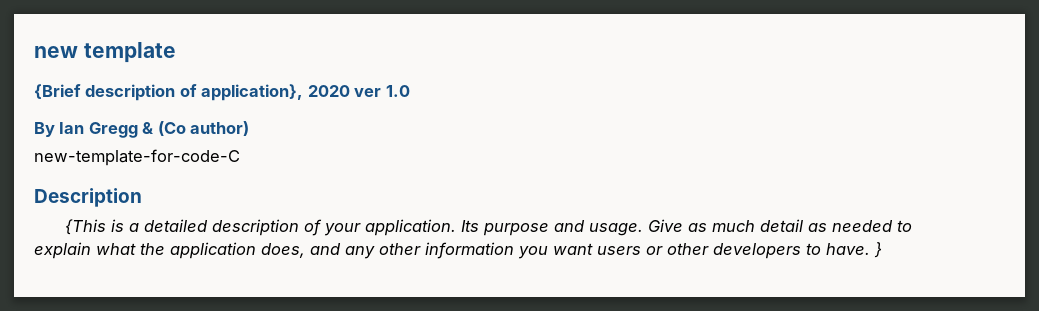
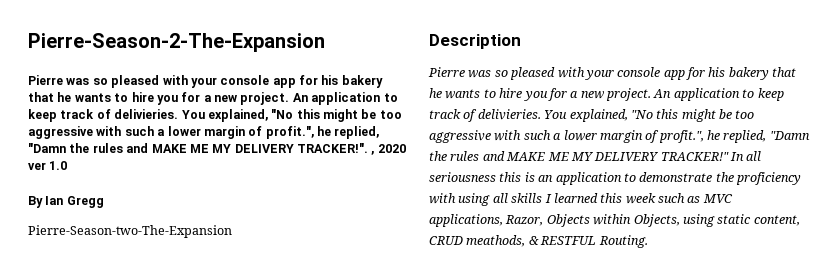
- new template
- {Brief description of application}, 2020 ver 1.0
+ Pierre-Season-2-The-Expansion
+ Pierre was so pleased with your console app for his bakery that he wants to hire you for a new project. An application to keep track of delivieries. You explained, "No this might be too aggressive with such a lower margin of profit.", he replied, "Damn the rules and MAKE ME MY DELIVERY TRACKER!". , 2020 ver 1.0
- By Ian Gregg & (Co author)
- new-template-for-code-C
+ By Ian Gregg
+ Pierre-Season-two-The-Expansion
  Description
- {This is a detailed description of your application. Its purpose and usage. Give as much detail as needed to explain what the application does, and any other information you want users or other developers to have. }
+ Pierre was so pleased with your console app for his bakery that he wants to hire you for a new project. An application to keep track of delivieries. You explained, "No this might be too aggressive with such a lower margin of profit.", he replied, "Damn the rules and MAKE ME MY DELIVERY TRACKER!" In all seriousness this is an application to demonstrate the proficiency with using all skills I learned this week such as MVC applications, Razor, Objects within Objects, using static content, CRUD meathods, & RESTFUL Routing.

